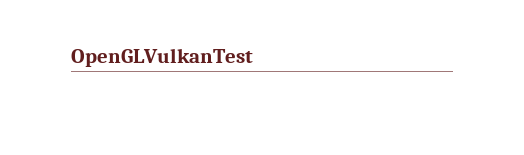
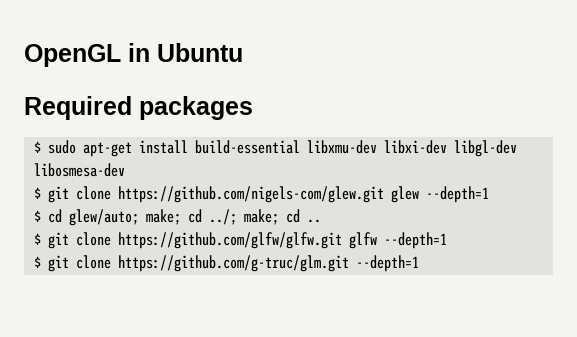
- OpenGLVulkanTest
+ OpenGL in Ubuntu
+ Required packages
+ $ sudo apt-get install build-essential libxmu-dev libxi-dev libgl-dev libosmesa-dev
+ $ git clone https://github.com/nigels-com/glew.git glew --depth=1
+ $ cd glew/auto; make; cd ../; make; cd ..
+ $ git clone https://github.com/glfw/glfw.git glfw --depth=1
+ $ git clone https://github.com/g-truc/glm.git --depth=1

